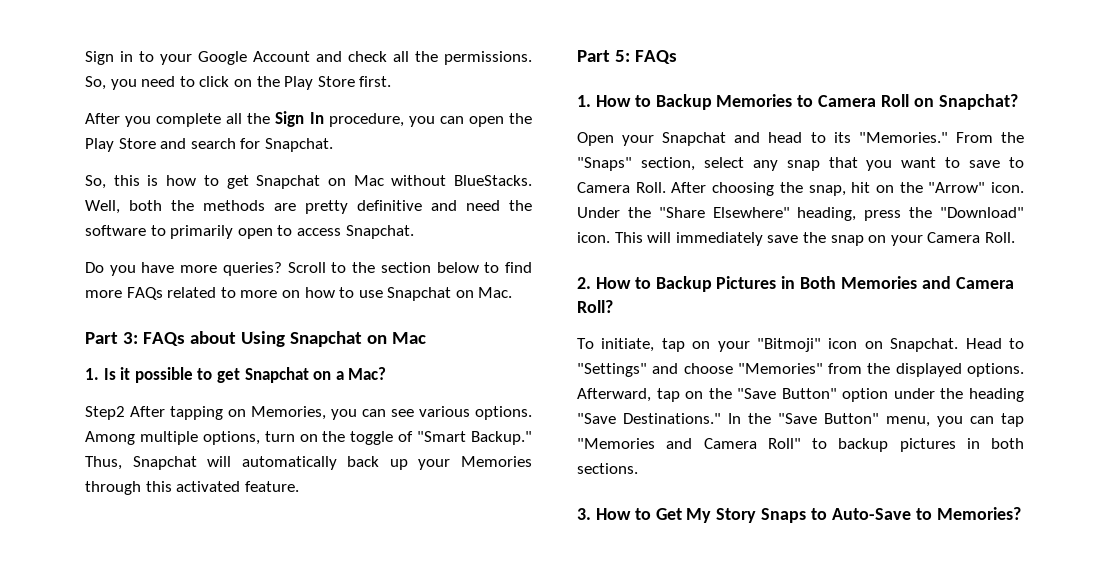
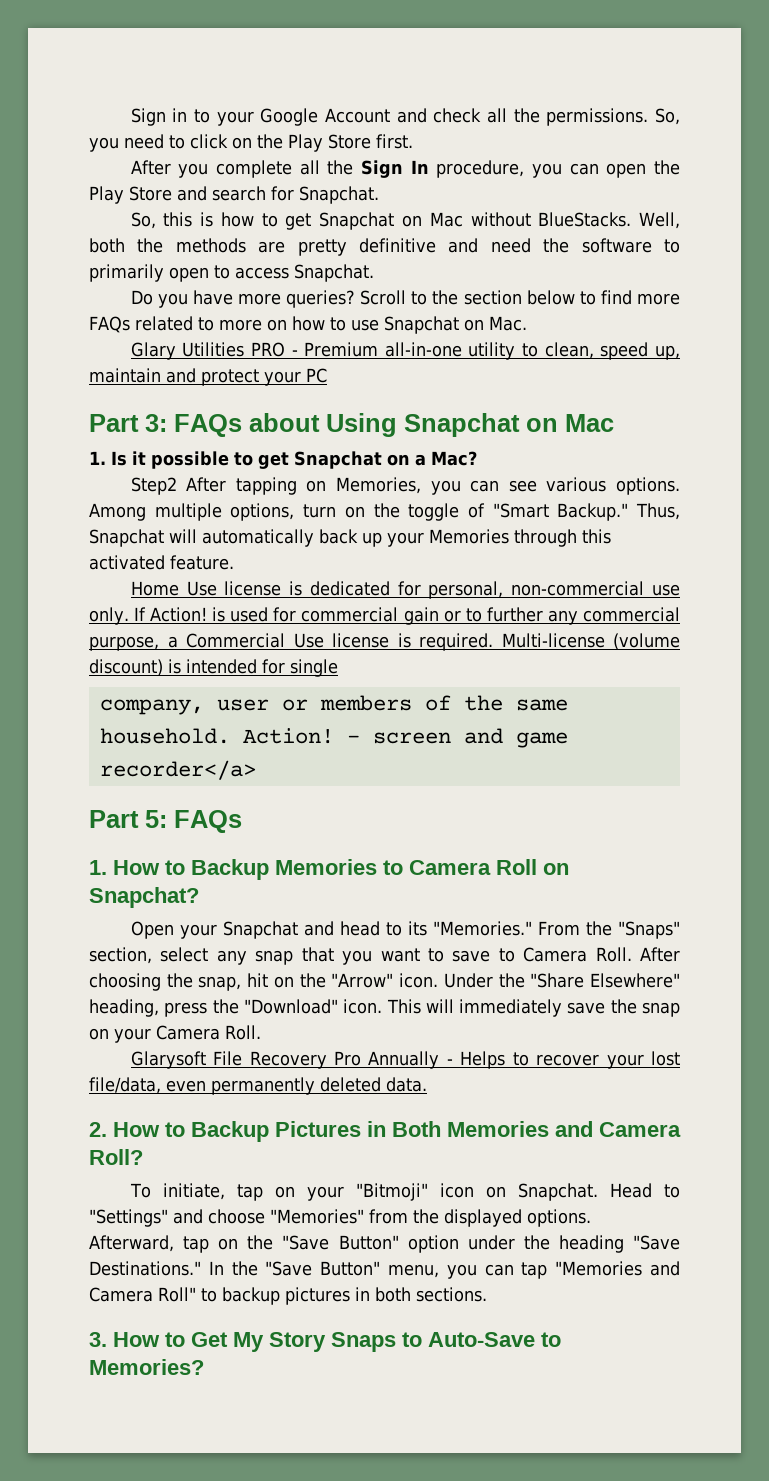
+ Glary Utilities PRO - Premium all-in-one utility to clean, speed up, maintain and protect your PC
+ Home Use license is dedicated for personal, non-commercial use only. If Action! is used for commercial gain or to further any commercial purpose, a Commercial Use license is required. Multi-license (volume discount) is intended for single
+ company, user or members of the same household. Action! - screen and game recorder</a>
+ Glarysoft File Recovery Pro Annually - Helps to recover your lost file/data, even permanently deleted data.

